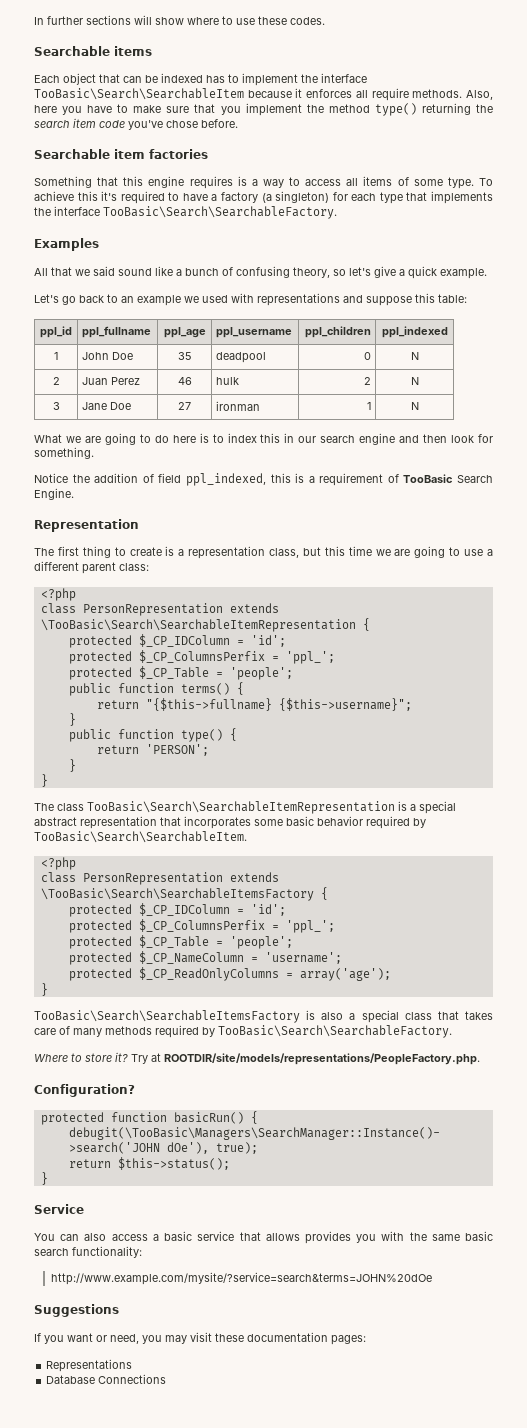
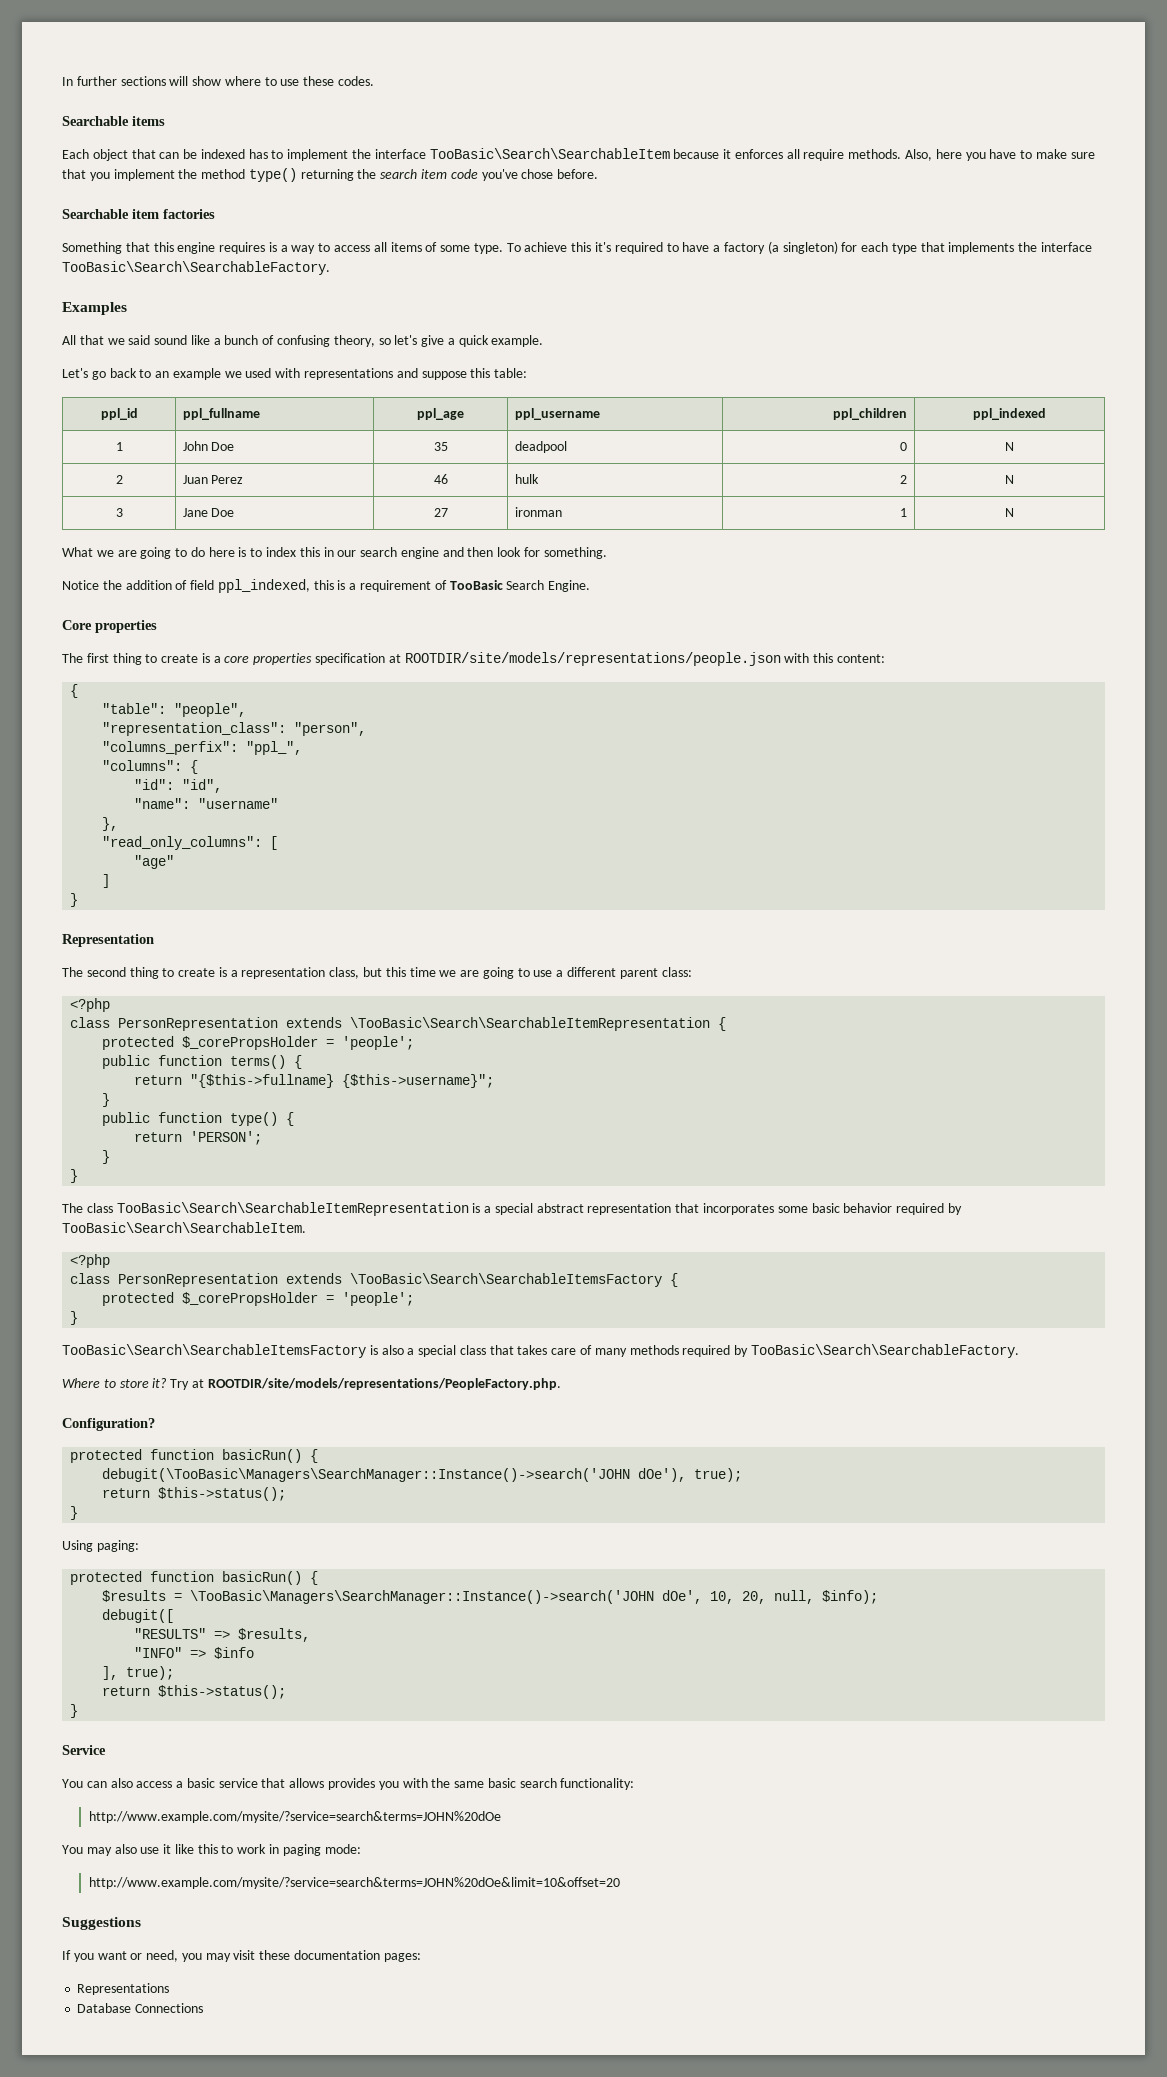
+ Core properties
+ The first thing to create is a core properties specification at ROOTDIR/site/models/representations/people.json with this content:
+ {
+ "table": "people",
+ "representation_class": "person",
+ "columns_perfix": "ppl_",
+ "columns": {
+ "id": "id",
+ "name": "username"
+ },
+ "read_only_columns": [
+ "age"
+ ]
+ }
- The first thing to create is a representation class, but this time we are going to use a different parent class:
+ The second thing to create is a representation class, but this time we are going to use a different parent class:
  class PersonRepresentation extends \TooBasic\Search\SearchableItemRepresentation {
- protected $_CP_IDColumn = 'id';
- protected $_CP_ColumnsPerfix = 'ppl_';
- protected $_CP_Table = 'people';
+ protected $_corePropsHolder = 'people';
  class PersonRepresentation extends \TooBasic\Search\SearchableItemsFactory {
- protected $_CP_IDColumn = 'id';
- protected $_CP_ColumnsPerfix = 'ppl_';
- protected $_CP_Table = 'people';
- protected $_CP_NameColumn = 'username';
- protected $_CP_ReadOnlyColumns = array('age');
+ protected $_corePropsHolder = 'people';
+ Using paging:
+ protected function basicRun() {
+ $results = \TooBasic\Managers\SearchManager::Instance()->search('JOHN dOe', 10, 20, null, $info);
+ debugit([
+ "RESULTS" => $results,
+ "INFO" => $info
+ ], true);
+ return $this->status();
+ }
+ You may also use it like this to work in paging mode:
+ http://www.example.com/mysite/?service=search&terms=JOHN%20dOe&limit=10&offset=20

